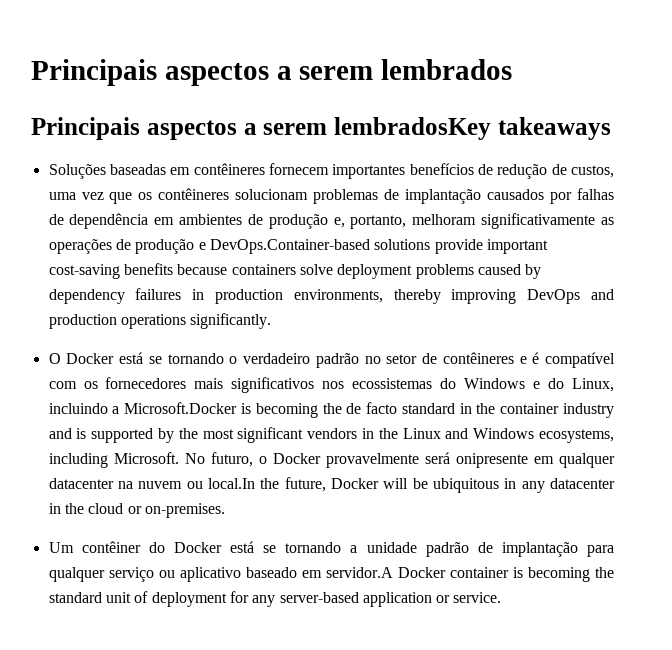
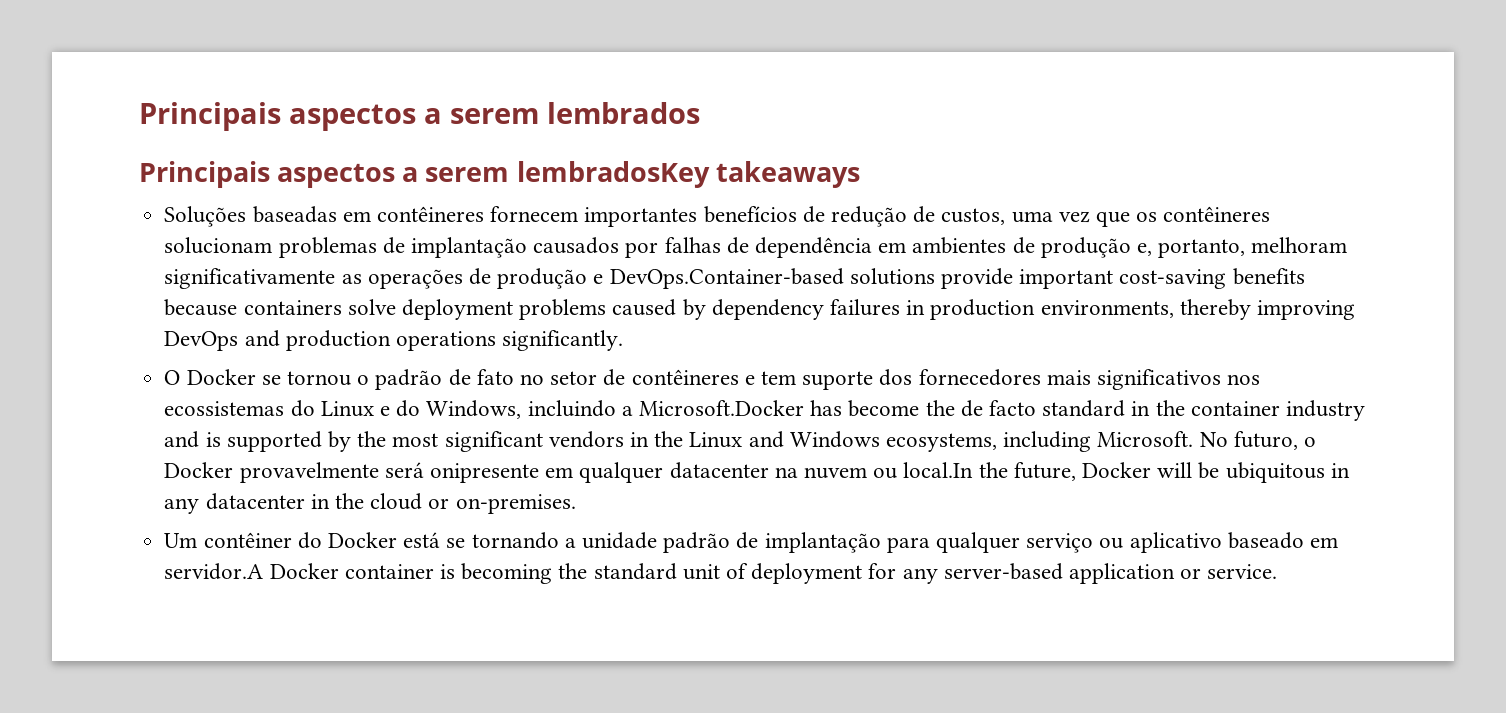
- O Docker está se tornando o verdadeiro padrão no setor de contêineres e é compatível com os fornecedores mais significativos nos ecossistemas do Windows e do Linux, incluindo a Microsoft.Docker is becoming the de facto standard in the container industry and is supported by the most significant vendors in the Linux and Windows ecosystems, including Microsoft.
+ O Docker se tornou o padrão de fato no setor de contêineres e tem suporte dos fornecedores mais significativos nos ecossistemas do Linux e do Windows, incluindo a Microsoft.Docker has become the de facto standard in the container industry and is supported by the most significant vendors in the Linux and Windows ecosystems, including Microsoft.

